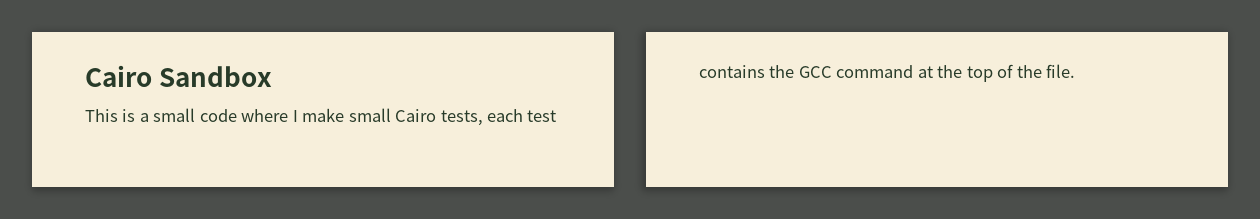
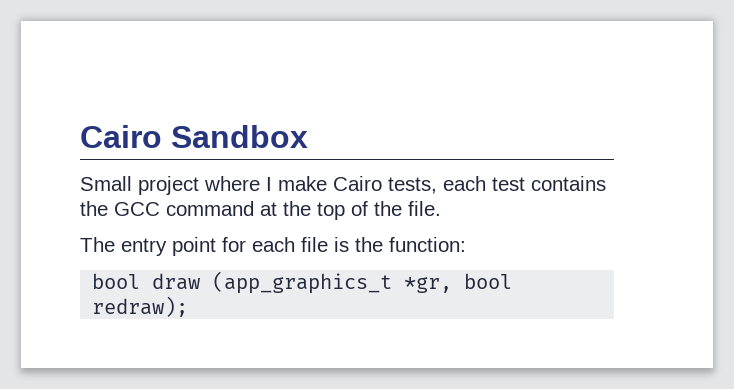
- This is a small code where I make small Cairo tests, each test contains the GCC command at the top of the file.
+ Small project where I make Cairo tests, each test contains the GCC command at the top of the file.
+ The entry point for each file is the function:
+ bool draw (app_graphics_t *gr, bool redraw);

